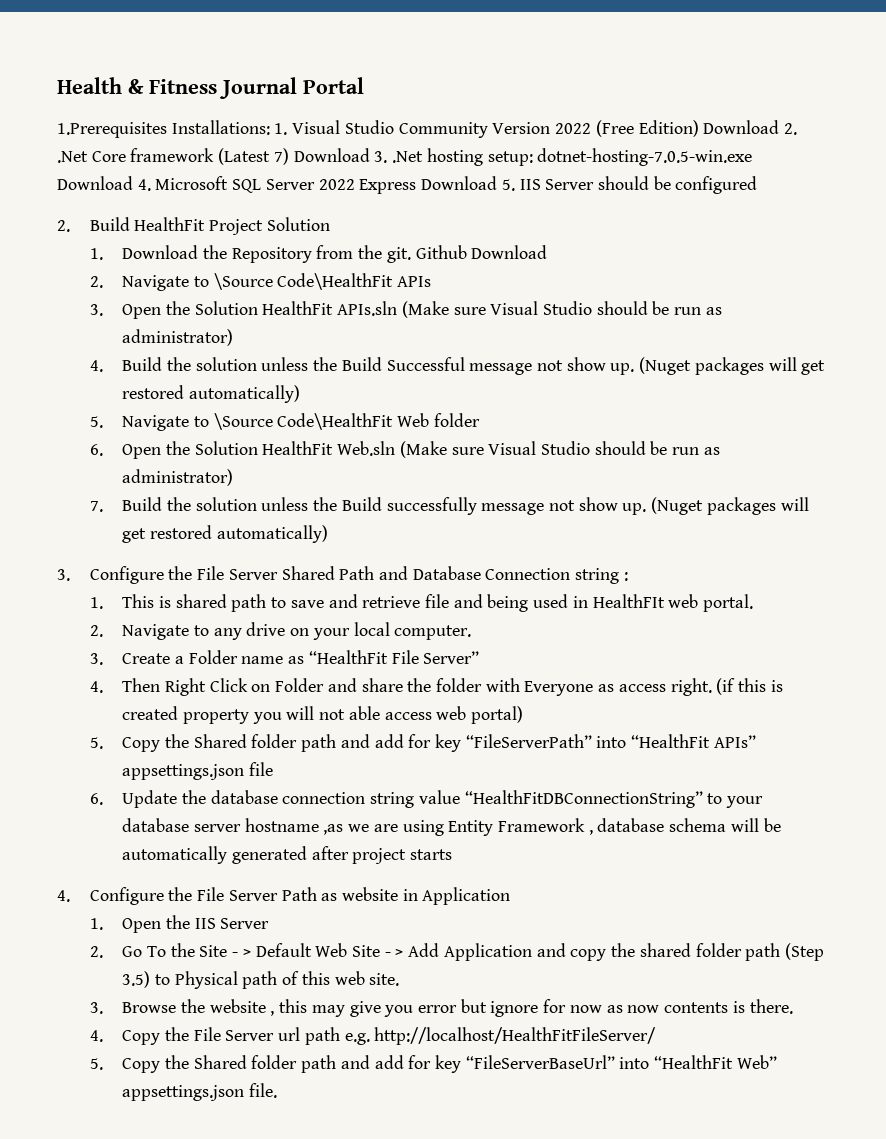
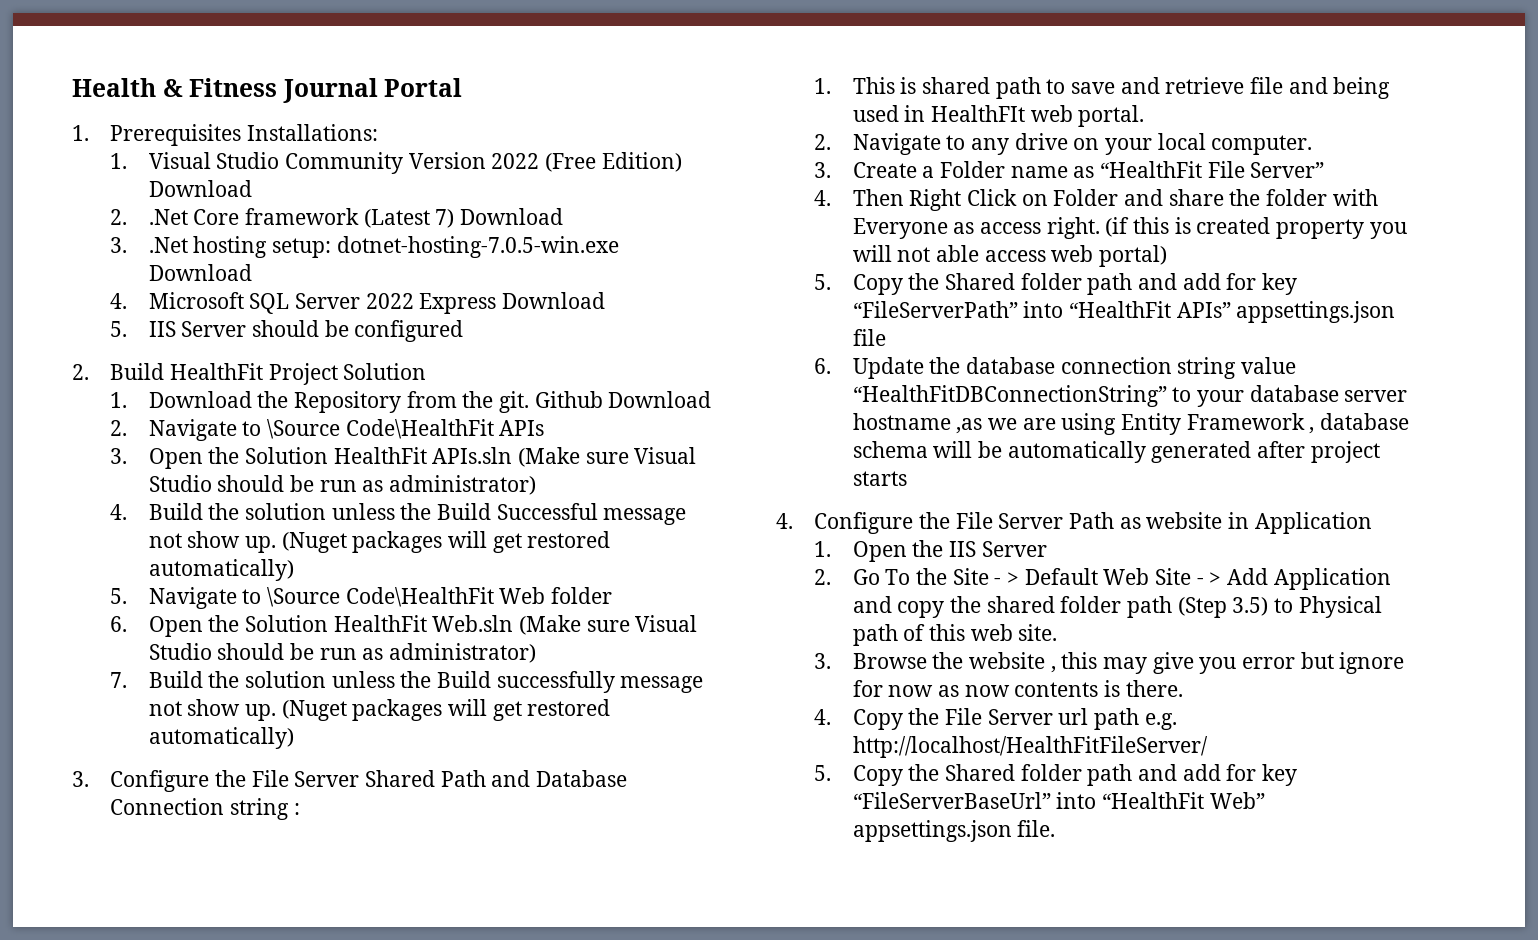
- 1.Prerequisites Installations: 1. Visual Studio Community Version 2022 (Free Edition) Download 2. .Net Core framework (Latest 7) Download 3. .Net hosting setup: dotnet-hosting-7.0.5-win.exe Download 4. Microsoft SQL Server 2022 Express Download 5. IIS Server should be configured
+ 1. Prerequisites Installations:
+ 1. Visual Studio Community Version 2022 (Free Edition) Download
+ 2. .Net Core framework (Latest 7) Download
+ 3. .Net hosting setup: dotnet-hosting-7.0.5-win.exe Download
+ 4. Microsoft SQL Server 2022 Express Download
+ 5. IIS Server should be configured

